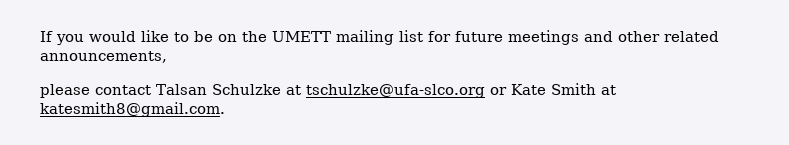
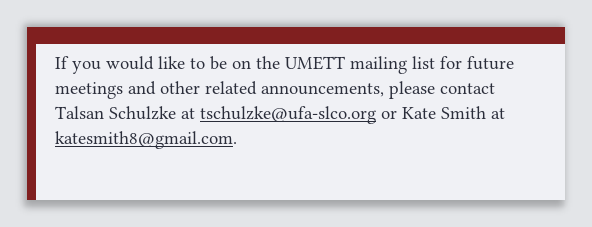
- If you would like to be on the UMETT mailing list for future meetings and other related announcements,
- please contact Talsan Schulzke at tschulzke@ufa-slco.org or Kate Smith at katesmith8@gmail.com.
+ If you would like to be on the UMETT mailing list for future meetings and other related announcements, please contact Talsan Schulzke at tschulzke@ufa-slco.org or Kate Smith at katesmith8@gmail.com.

